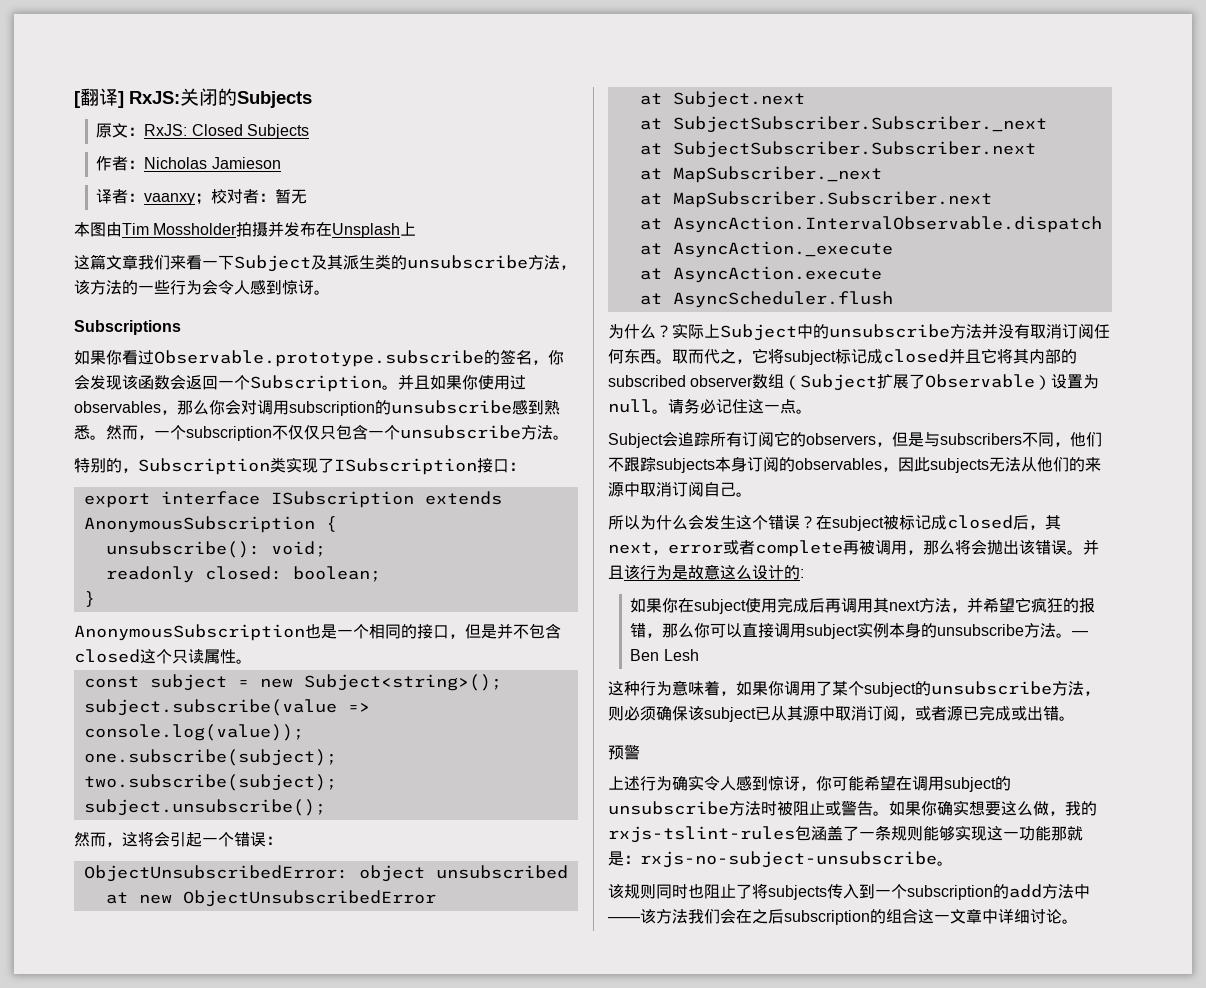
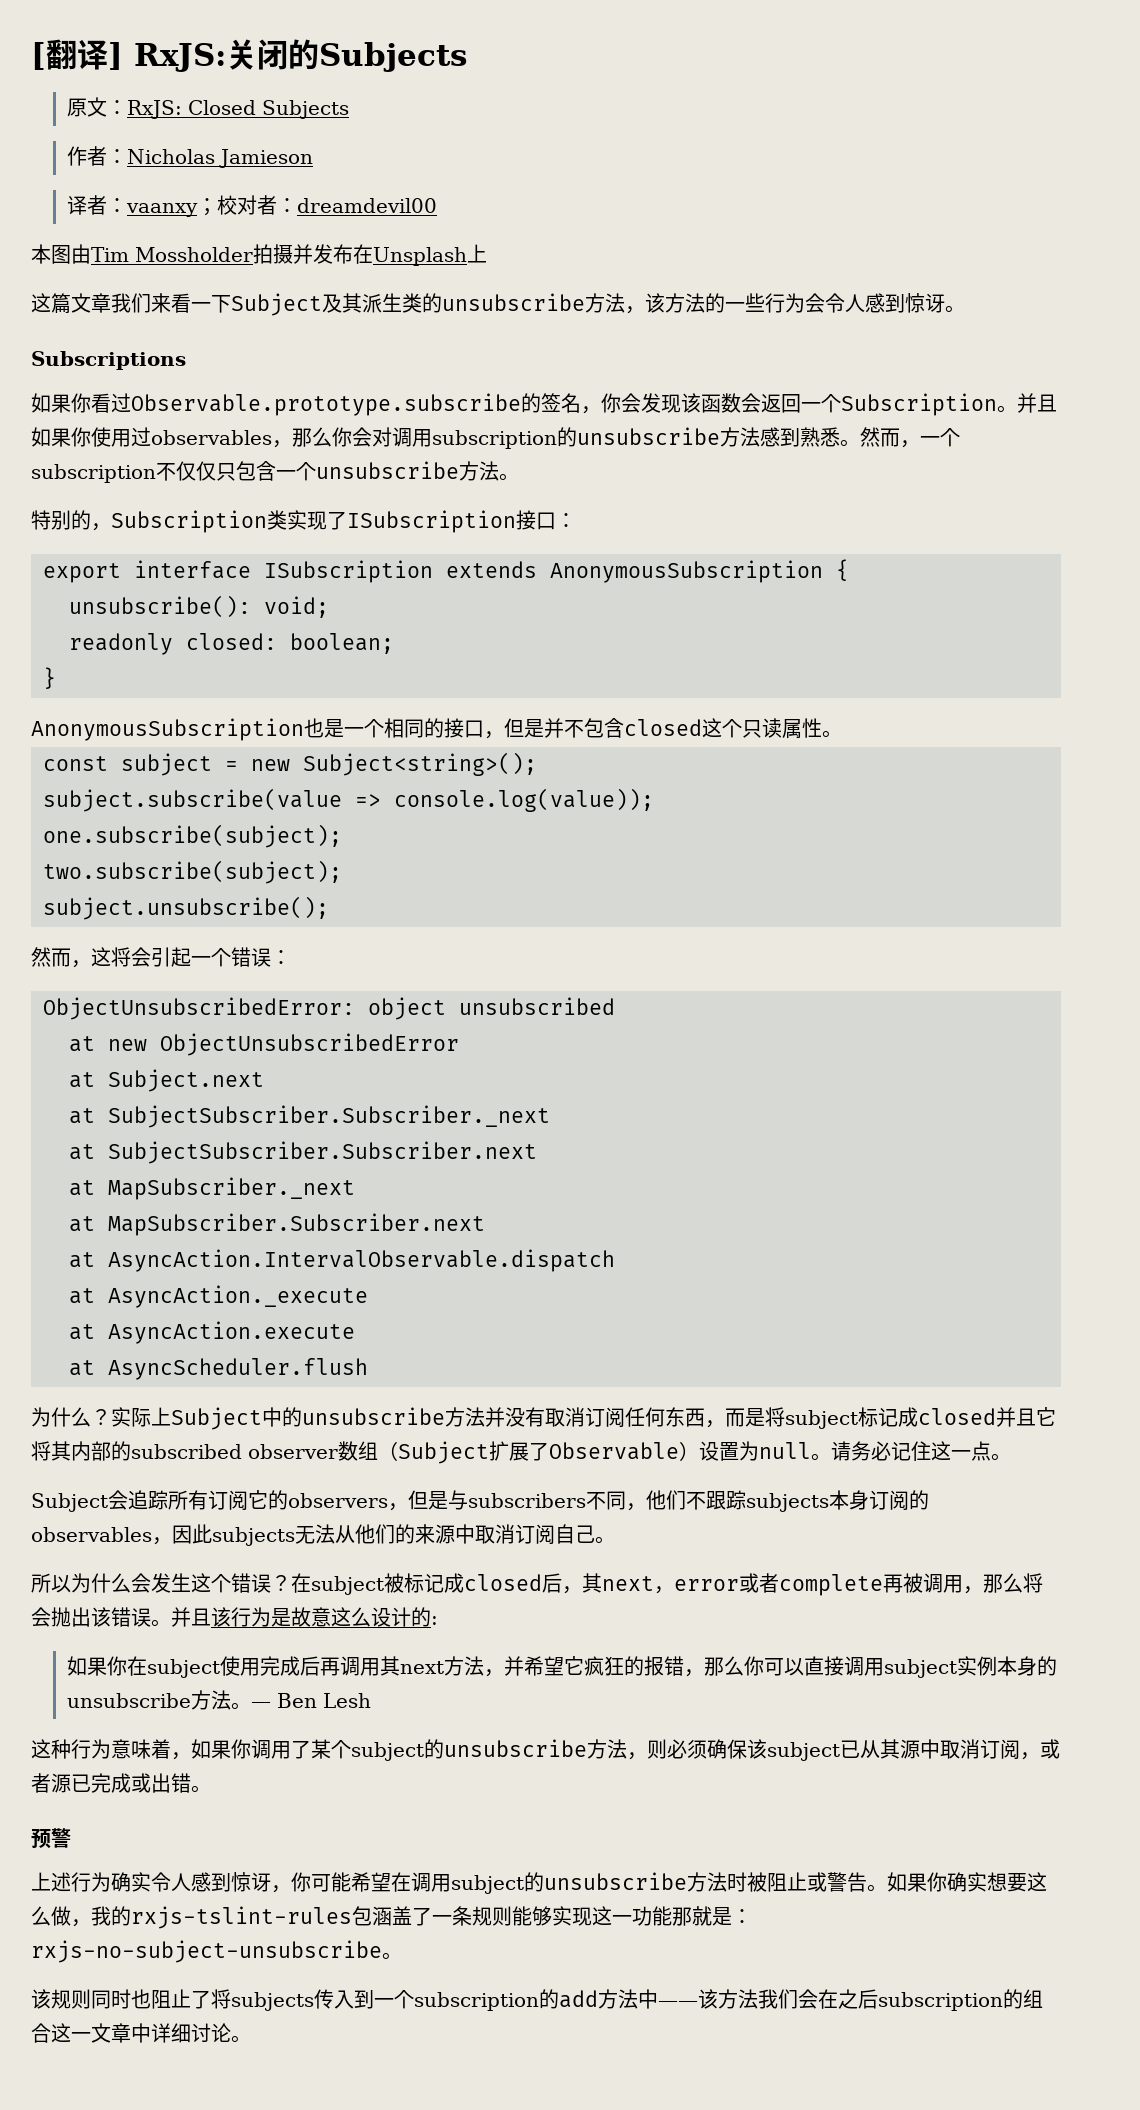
- 译者：vaanxy；校对者：暂无
+ 译者：vaanxy；校对者：dreamdevil00
- 并且如果你使用过observables，那么你会对调用subscription的unsubscribe感到熟悉。
+ 并且如果你使用过observables，那么你会对调用subscription的unsubscribe方法感到熟悉。
- 实际上Subject中的unsubscribe方法并没有取消订阅任何东西。取而代之，它将subject标记成closed并且它将其内部的subscribed observer数组（Subject扩展了Observable）设置为null。
+ 实际上Subject中的unsubscribe方法并没有取消订阅任何东西，而是将subject标记成closed并且它将其内部的subscribed observer数组（Subject扩展了Observable）设置为null。

